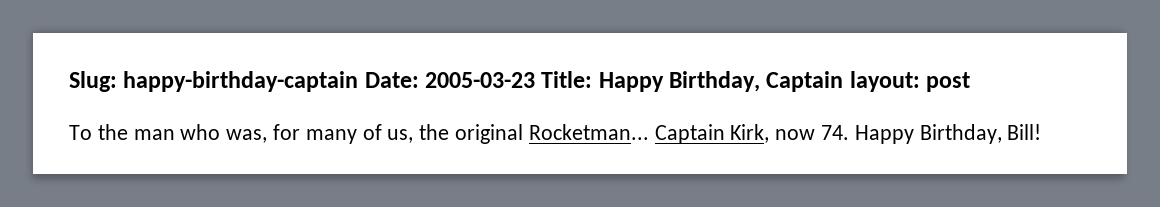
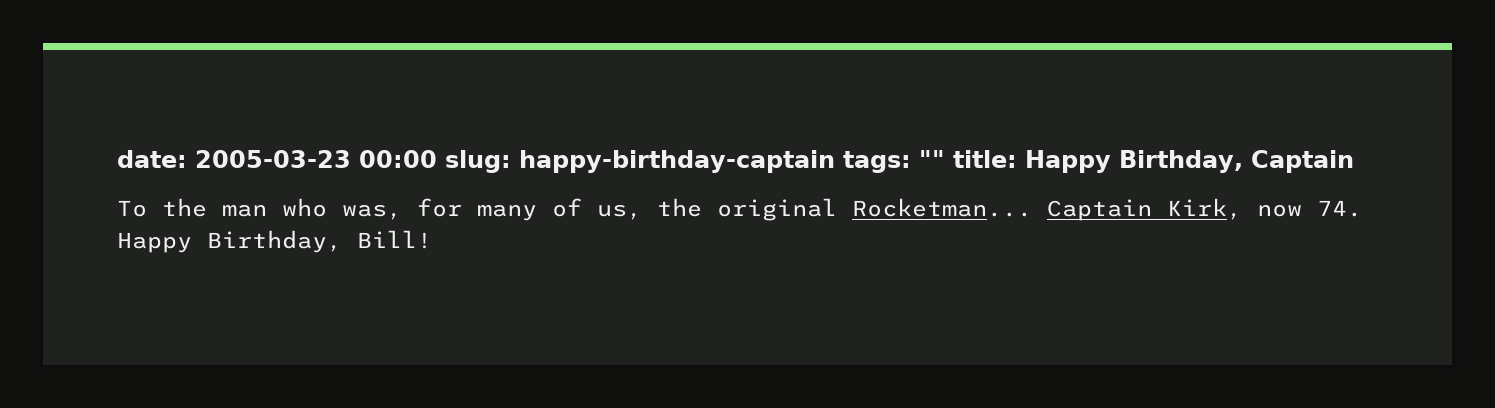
- Slug: happy-birthday-captain Date: 2005-03-23 Title: Happy Birthday, Captain layout: post
+ date: 2005-03-23 00:00 slug: happy-birthday-captain tags: "" title: Happy Birthday, Captain

